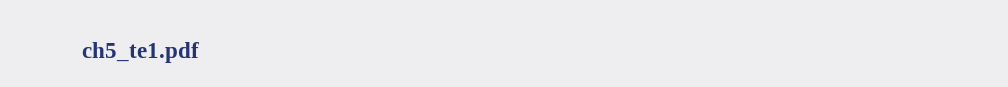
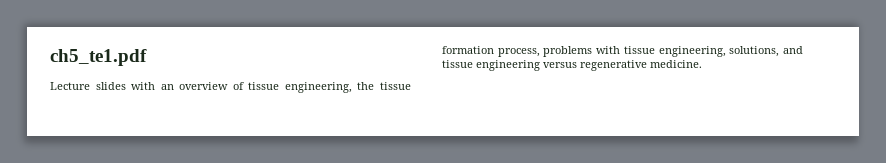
+ Lecture slides with an overview of tissue engineering, the tissue formation process, problems with tissue engineering, solutions, and tissue engineering versus regenerative medicine.

